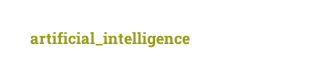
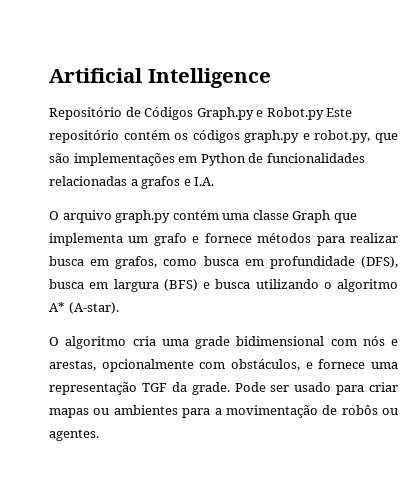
- artificial_intelligence
+ Artificial Intelligence
+ Repositório de Códigos Graph.py e Robot.py Este repositório contém os códigos graph.py e robot.py, que são implementações em Python de funcionalidades relacionadas a grafos e I.A.
+ O arquivo graph.py contém uma classe Graph que implementa um grafo e fornece métodos para realizar busca em grafos, como busca em profundidade (DFS), busca em largura (BFS) e busca utilizando o algoritmo A* (A-star).
+ O algoritmo cria uma grade bidimensional com nós e arestas, opcionalmente com obstáculos, e fornece uma representação TGF da grade. Pode ser usado para criar mapas ou ambientes para a movimentação de robôs ou agentes.

